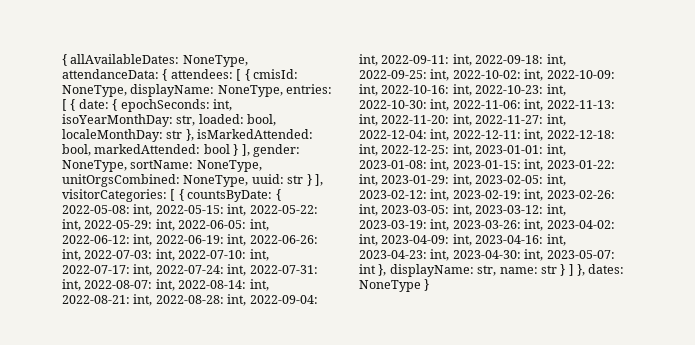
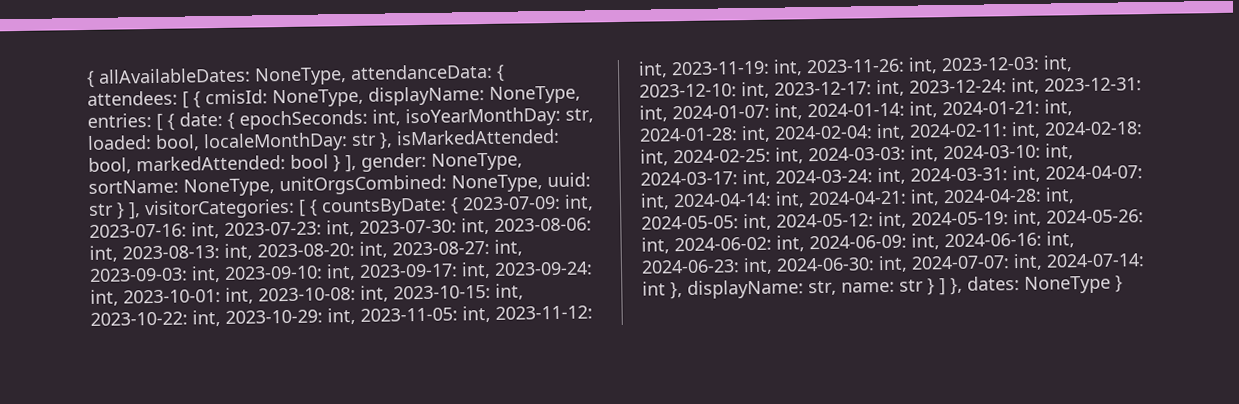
- { allAvailableDates: NoneType, attendanceData: { attendees: [ { cmisId: NoneType, displayName: NoneType, entries: [ { date: { epochSeconds: int, isoYearMonthDay: str, loaded: bool, localeMonthDay: str }, isMarkedAttended: bool, markedAttended: bool } ], gender: NoneType, sortName: NoneType, unitOrgsCombined: NoneType, uuid: str } ], visitorCategories: [ { countsByDate: { 2022-05-08: int, 2022-05-15: int, 2022-05-22: int, 2022-05-29: int, 2022-06-05: int, 2022-06-12: int, 2022-06-19: int, 2022-06-26: int, 2022-07-03: int, 2022-07-10: int, 2022-07-17: int, 2022-07-24: int, 2022-07-31: int, 2022-08-07: int, 2022-08-14: int, 2022-08-21: int, 2022-08-28: int, 2022-09-04: int, 2022-09-11: int, 2022-09-18: int, 2022-09-25: int, 2022-10-02: int, 2022-10-09: int, 2022-10-16: int, 2022-10-23: int, 2022-10-30: int, 2022-11-06: int, 2022-11-13: int, 2022-11-20: int, 2022-11-27: int, 2022-12-04: int, 2022-12-11: int, 2022-12-18: int, 2022-12-25: int, 2023-01-01: int, 2023-01-08: int, 2023-01-15: int, 2023-01-22: int, 2023-01-29: int, 2023-02-05: int, 2023-02-12: int, 2023-02-19: int, 2023-02-26: int, 2023-03-05: int, 2023-03-12: int, 2023-03-19: int, 2023-03-26: int, 2023-04-02: int, 2023-04-09: int, 2023-04-16: int, 2023-04-23: int, 2023-04-30: int, 2023-05-07: int }, displayName: str, name: str } ] }, dates: NoneType }
+ { allAvailableDates: NoneType, attendanceData: { attendees: [ { cmisId: NoneType, displayName: NoneType, entries: [ { date: { epochSeconds: int, isoYearMonthDay: str, loaded: bool, localeMonthDay: str }, isMarkedAttended: bool, markedAttended: bool } ], gender: NoneType, sortName: NoneType, unitOrgsCombined: NoneType, uuid: str } ], visitorCategories: [ { countsByDate: { 2023-07-09: int, 2023-07-16: int, 2023-07-23: int, 2023-07-30: int, 2023-08-06: int, 2023-08-13: int, 2023-08-20: int, 2023-08-27: int, 2023-09-03: int, 2023-09-10: int, 2023-09-17: int, 2023-09-24: int, 2023-10-01: int, 2023-10-08: int, 2023-10-15: int, 2023-10-22: int, 2023-10-29: int, 2023-11-05: int, 2023-11-12: int, 2023-11-19: int, 2023-11-26: int, 2023-12-03: int, 2023-12-10: int, 2023-12-17: int, 2023-12-24: int, 2023-12-31: int, 2024-01-07: int, 2024-01-14: int, 2024-01-21: int, 2024-01-28: int, 2024-02-04: int, 2024-02-11: int, 2024-02-18: int, 2024-02-25: int, 2024-03-03: int, 2024-03-10: int, 2024-03-17: int, 2024-03-24: int, 2024-03-31: int, 2024-04-07: int, 2024-04-14: int, 2024-04-21: int, 2024-04-28: int, 2024-05-05: int, 2024-05-12: int, 2024-05-19: int, 2024-05-26: int, 2024-06-02: int, 2024-06-09: int, 2024-06-16: int, 2024-06-23: int, 2024-06-30: int, 2024-07-07: int, 2024-07-14: int }, displayName: str, name: str } ] }, dates: NoneType }

